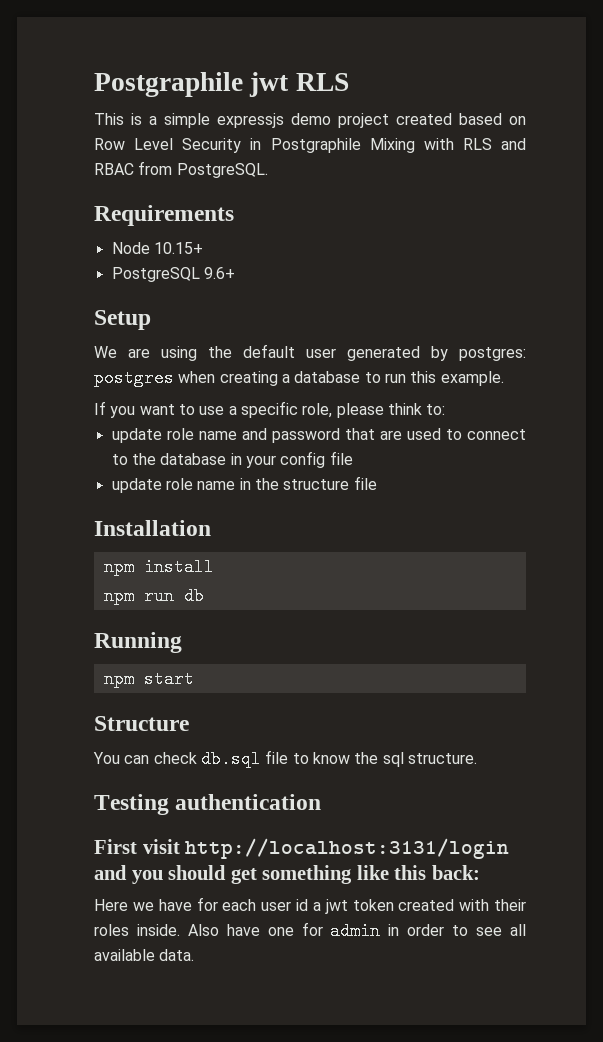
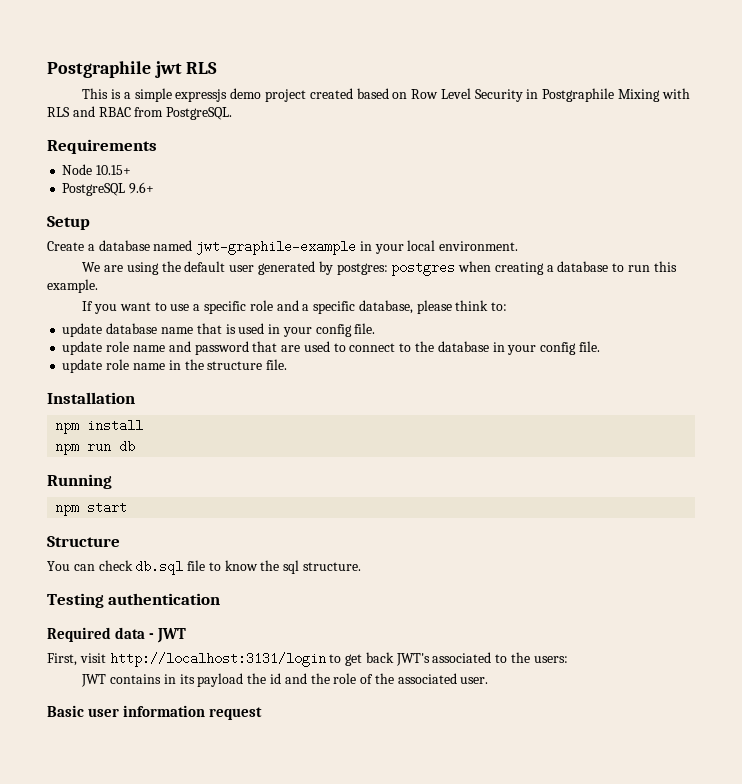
+ Create a database named jwt-graphile-example in your local environment.
- If you want to use a specific role, please think to:
+ If you want to use a specific role and a specific database, please think to:
+ update database name that is used in your config file.
- update role name and password that are used to connect to the database in your config file
+ update role name and password that are used to connect to the database in your config file.
- update role name in the structure file
+ update role name in the structure file.
- First visit http://localhost:3131/login and you should get something like this back:
- Here we have for each user id a jwt token created with their roles inside. Also have one for admin in order to see all available data.
+ Required data - JWT
+ First, visit http://localhost:3131/login to get back JWT's associated to the users:
+ JWT contains in its payload the id and the role of the associated user.
+ Basic user information request

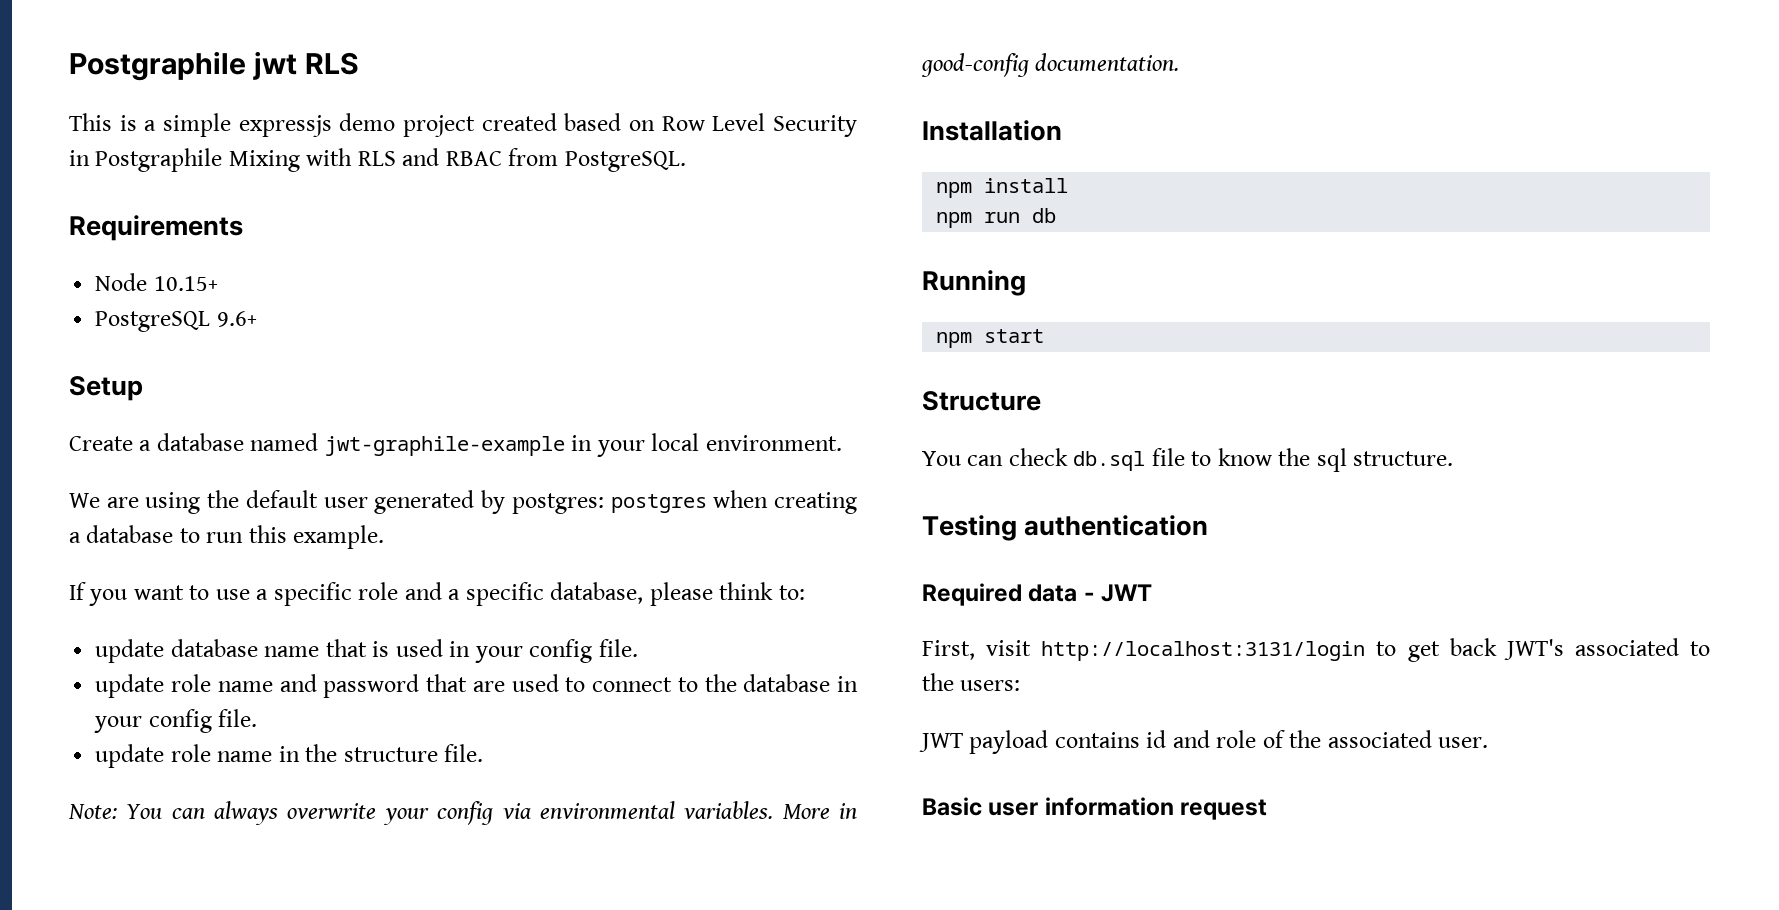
+ Note: You can always overwrite your config via environmental variables. More in good-config documentation.
- JWT contains in its payload the id and the role of the associated user.
+ JWT payload contains id and role of the associated user.

